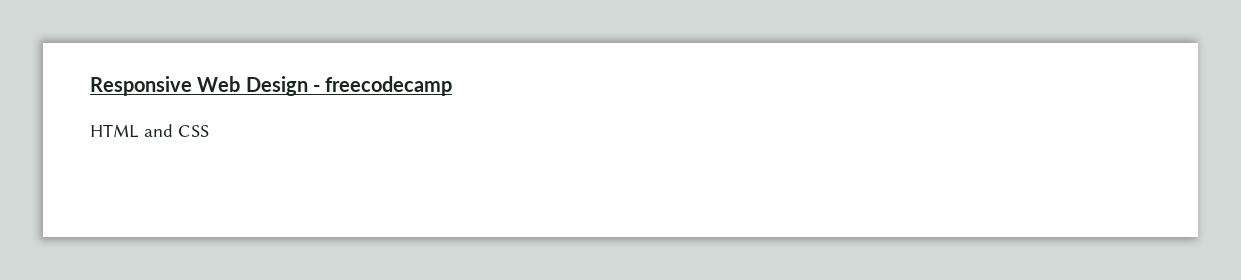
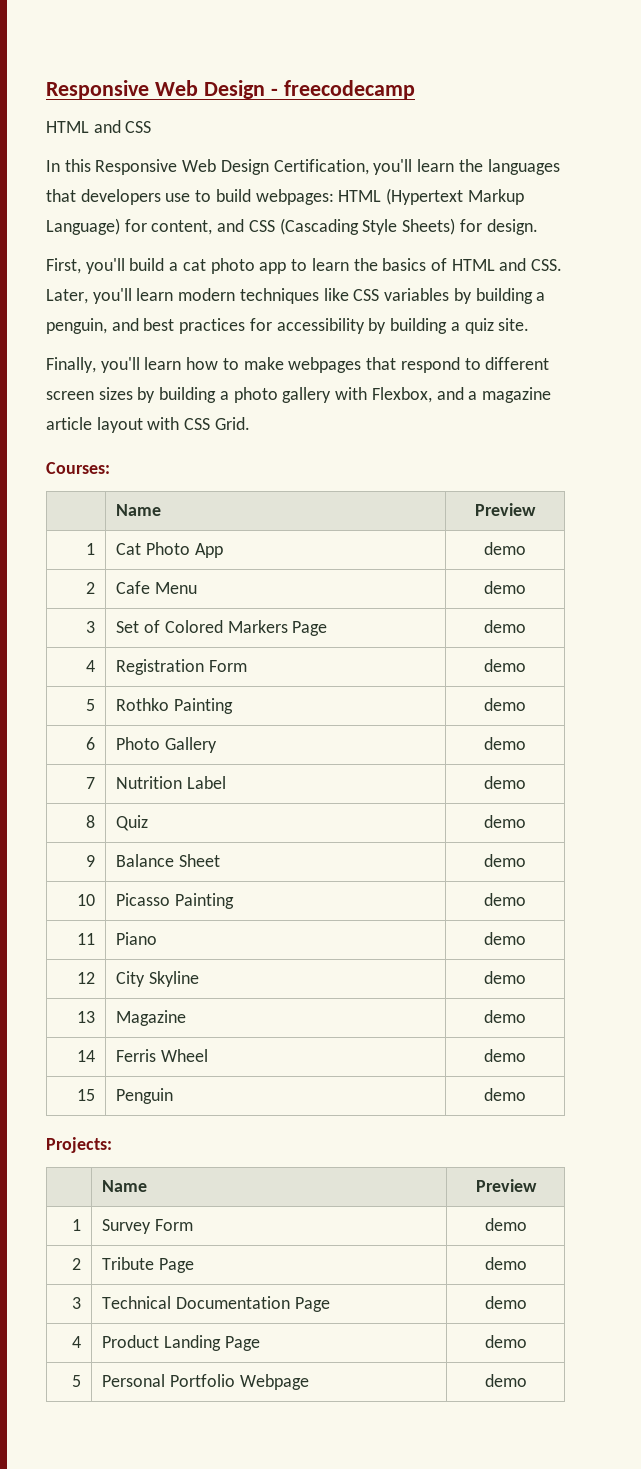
+ In this Responsive Web Design Certification, you'll learn the languages that developers use to build webpages: HTML (Hypertext Markup Language) for content, and CSS (Cascading Style Sheets) for design.
+ First, you'll build a cat photo app to learn the basics of HTML and CSS. Later, you'll learn modern techniques like CSS variables by building a penguin, and best practices for accessibility by building a quiz site.
+ Finally, you'll learn how to make webpages that respond to different screen sizes by building a photo gallery with Flexbox, and a magazine article layout with CSS Grid.
+ Courses:
+ | Name | Preview
+ 1 | Cat Photo App | demo
+ 2 | Cafe Menu | demo
+ 3 | Set of Colored Markers Page | demo
+ 4 | Registration Form | demo
+ 5 | Rothko Painting | demo
+ 6 | Photo Gallery | demo
+ 7 | Nutrition Label | demo
+ 8 | Quiz | demo
+ 9 | Balance Sheet | demo
+ 10 | Picasso Painting | demo
+ 11 | Piano | demo
+ 12 | City Skyline | demo
+ 13 | Magazine | demo
+ 14 | Ferris Wheel | demo
+ 15 | Penguin | demo
+ Projects:
+ | Name | Preview
+ 1 | Survey Form | demo
+ 2 | Tribute Page | demo
+ 3 | Technical Documentation Page | demo
+ 4 | Product Landing Page | demo
+ 5 | Personal Portfolio Webpage | demo

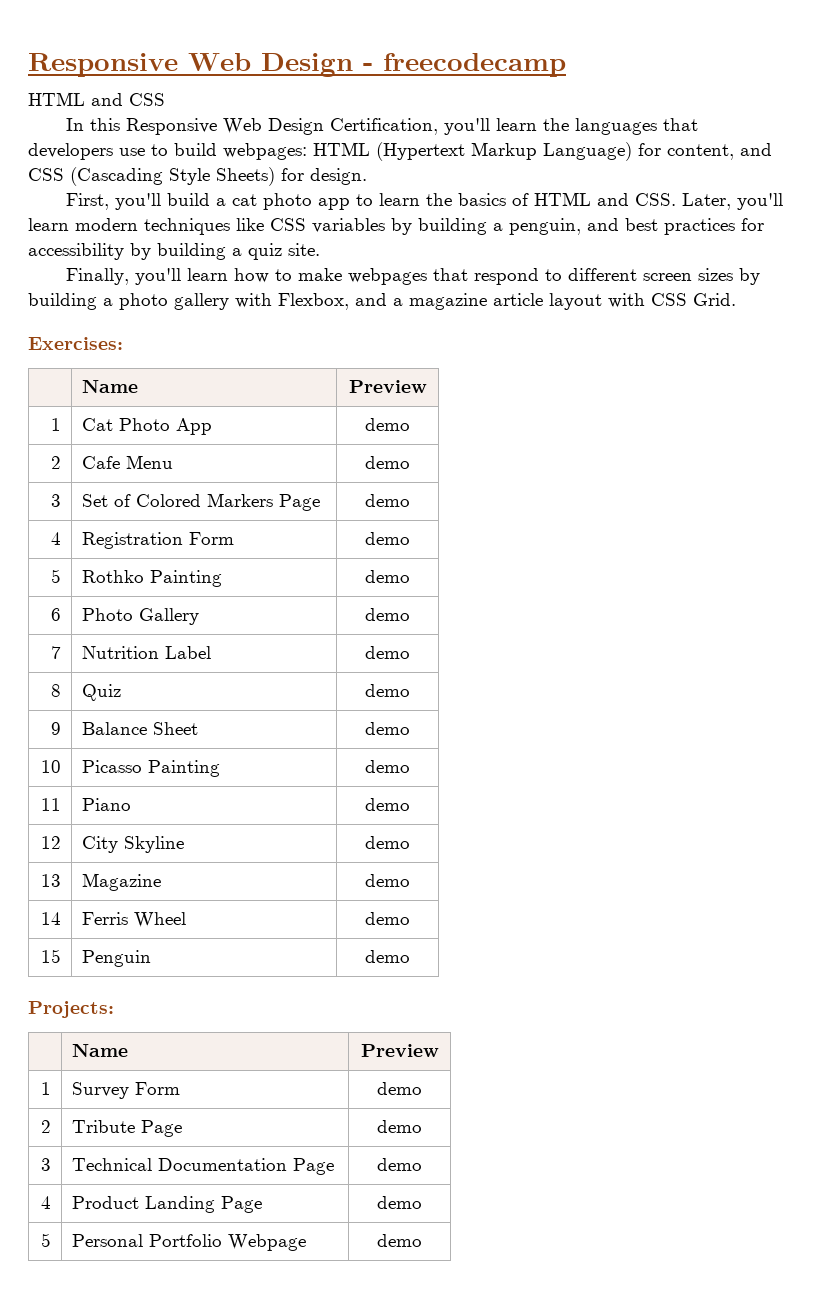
- Courses:
+ Exercises:

